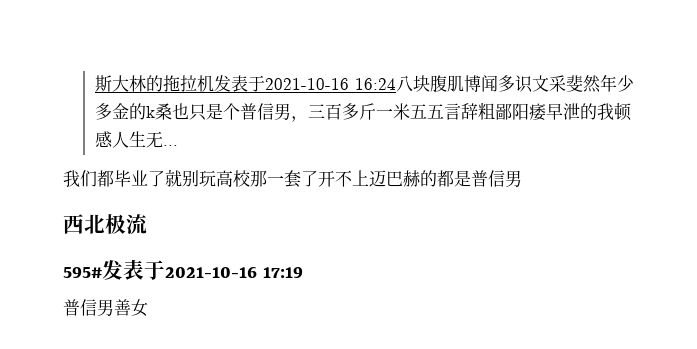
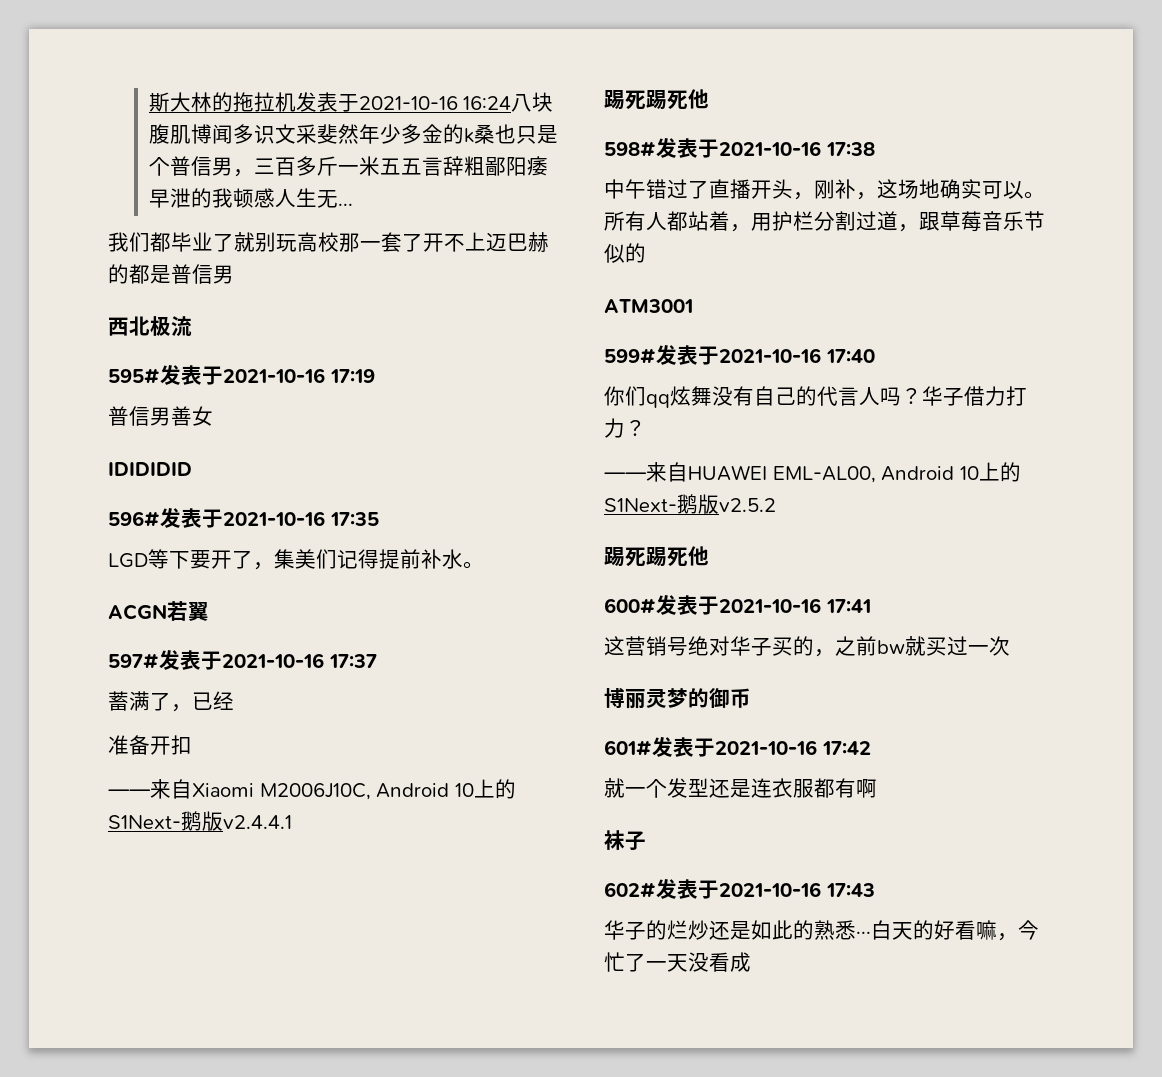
+ IDIDIDID
+ 596#发表于2021-10-16 17:35
+ LGD等下要开了，集美们记得提前补水。
+ ACGN若翼
+ 597#发表于2021-10-16 17:37
+ 蓄满了，已经
+ 准备开扣
+ ——来自Xiaomi M2006J10C, Android 10上的S1Next-鹅版v2.4.4.1
+ 踢死踢死他
+ 598#发表于2021-10-16 17:38
+ 中午错过了直播开头，刚补，这场地确实可以。所有人都站着，用护栏分割过道，跟草莓音乐节似的
+ ATM3001
+ 599#发表于2021-10-16 17:40
+ 你们qq炫舞没有自己的代言人吗？华子借力打力？
+ ——来自HUAWEI EML-AL00, Android 10上的S1Next-鹅版v2.5.2
+ 踢死踢死他
+ 600#发表于2021-10-16 17:41
+ 这营销号绝对华子买的，之前bw就买过一次
+ 博丽灵梦的御币
+ 601#发表于2021-10-16 17:42
+ 就一个发型还是连衣服都有啊
+ 袜子
+ 602#发表于2021-10-16 17:43
+ 华子的烂炒还是如此的熟悉···白天的好看嘛，今忙了一天没看成

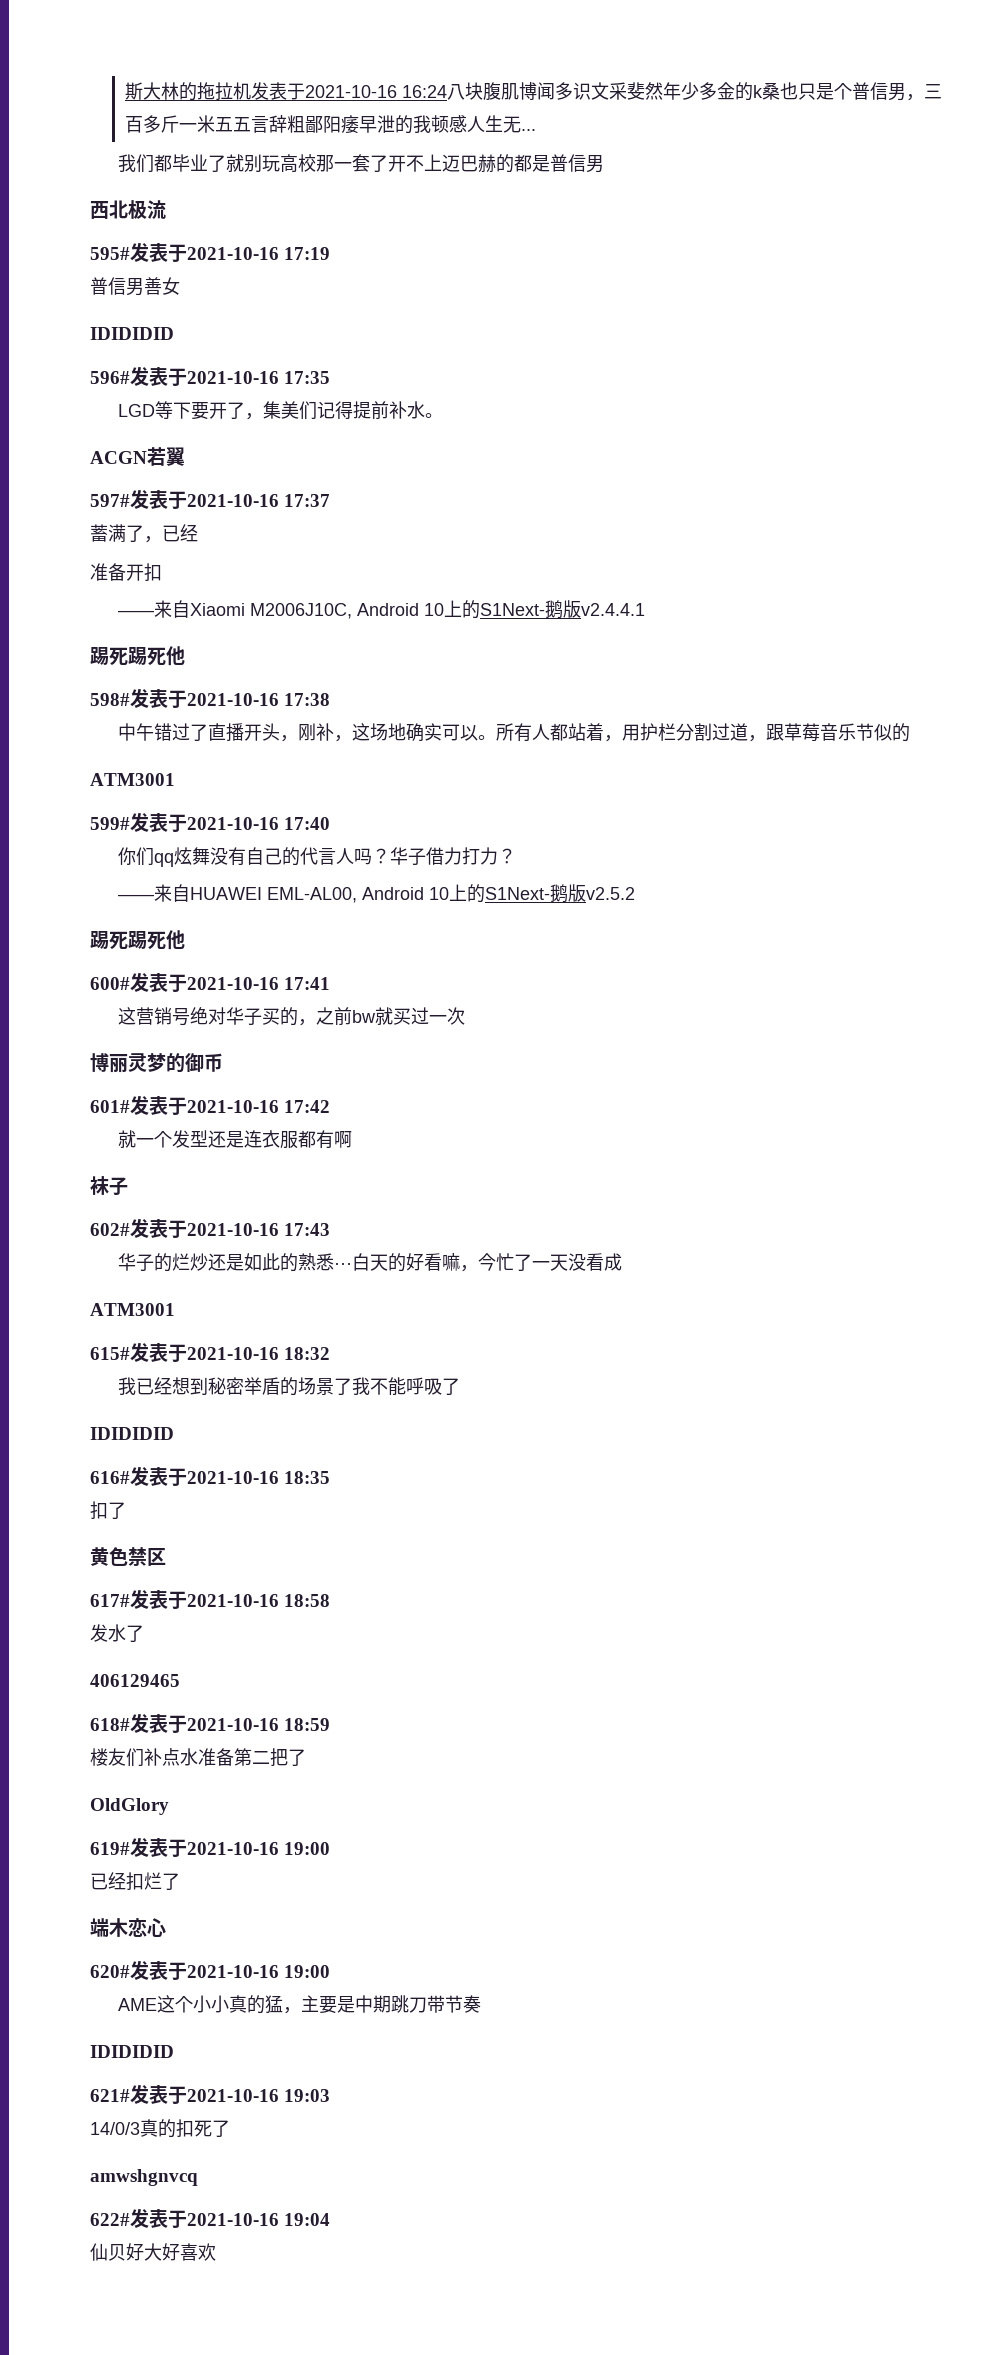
  华子的烂炒还是如此的熟悉···白天的好看嘛，今忙了一天没看成
+ ATM3001
+ 615#发表于2021-10-16 18:32
+ 我已经想到秘密举盾的场景了我不能呼吸了
+ IDIDIDID
+ 616#发表于2021-10-16 18:35
+ 扣了
+ 黄色禁区
+ 617#发表于2021-10-16 18:58
+ 发水了
+ 406129465
+ 618#发表于2021-10-16 18:59
+ 楼友们补点水准备第二把了
+ OldGlory
+ 619#发表于2021-10-16 19:00
+ 已经扣烂了
+ 端木恋心
+ 620#发表于2021-10-16 19:00
+ AME这个小小真的猛，主要是中期跳刀带节奏
+ IDIDIDID
+ 621#发表于2021-10-16 19:03
+ 14/0/3真的扣死了
+ amwshgnvcq
+ 622#发表于2021-10-16 19:04
+ 仙贝好大好喜欢

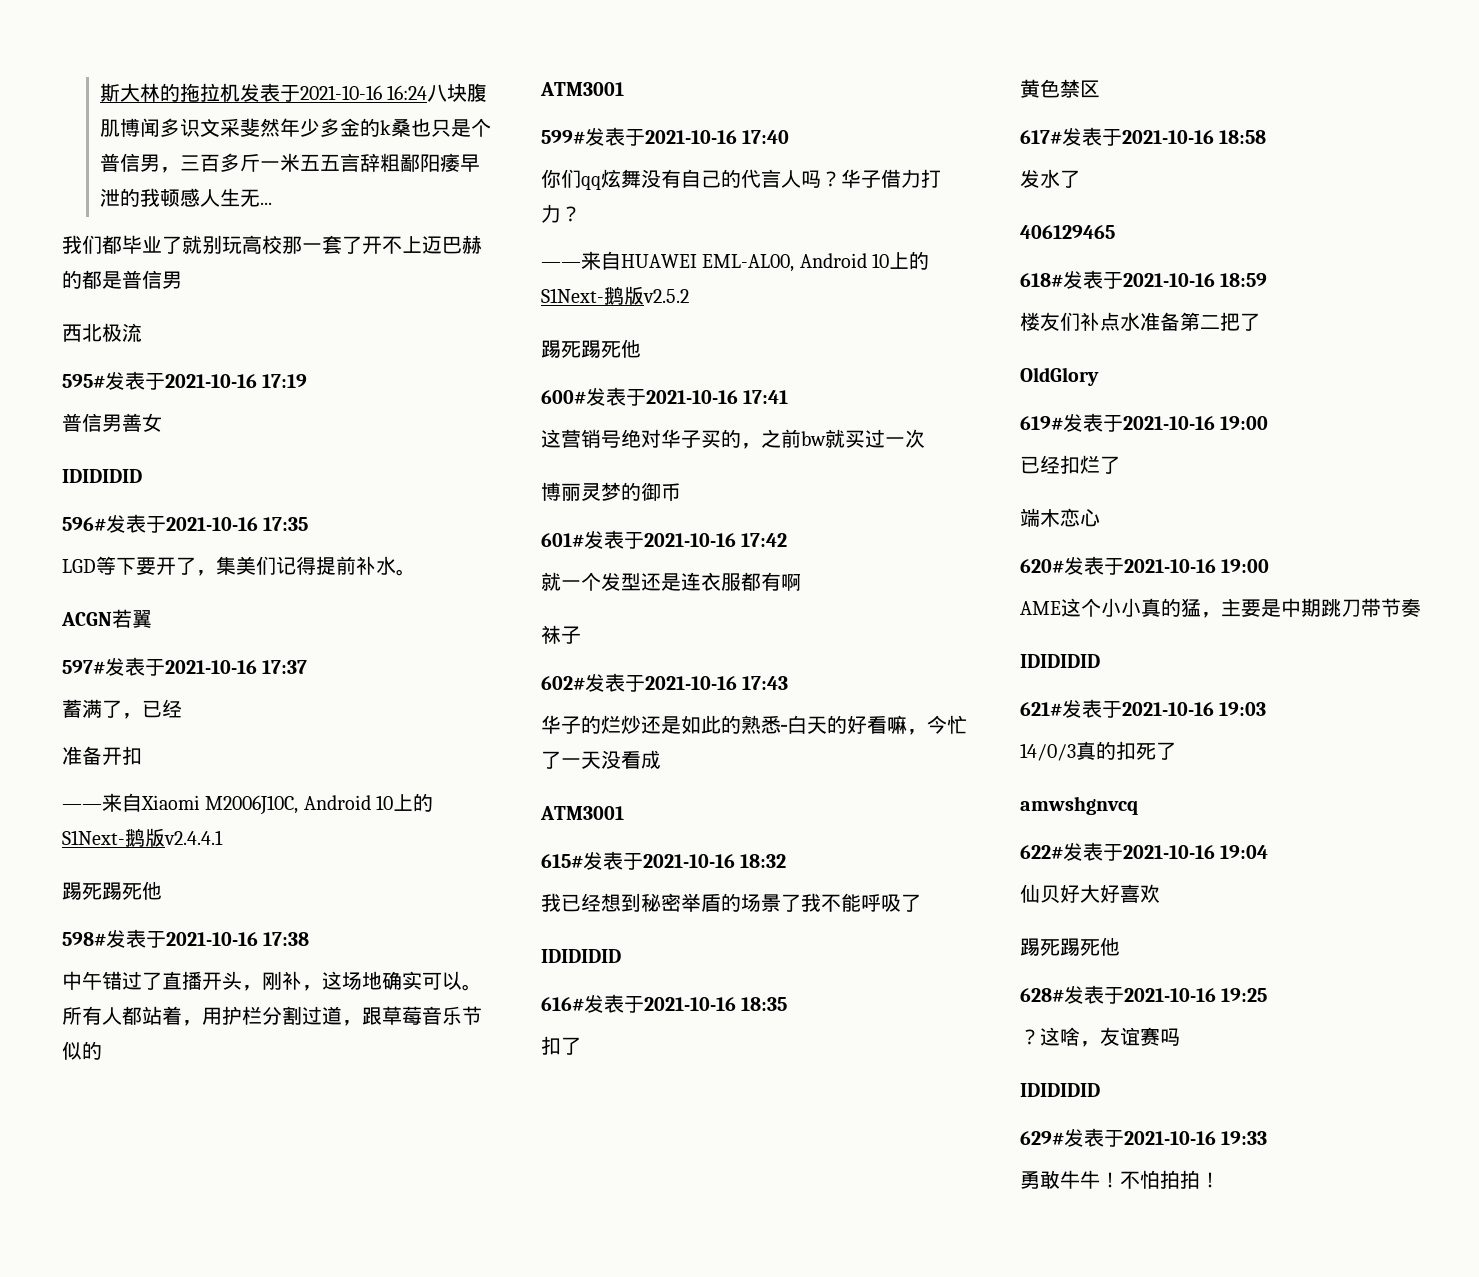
  仙贝好大好喜欢
+ 踢死踢死他
+ 628#发表于2021-10-16 19:25
+ ？这啥，友谊赛吗
+ IDIDIDID
+ 629#发表于2021-10-16 19:33
+ 勇敢牛牛！不怕拍拍！

